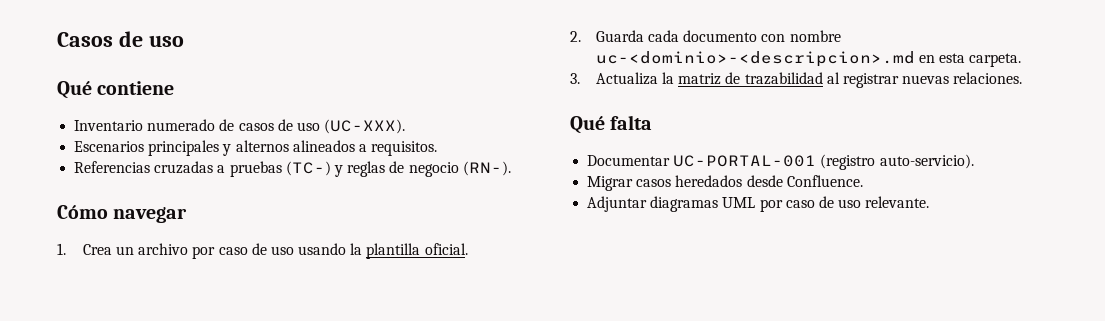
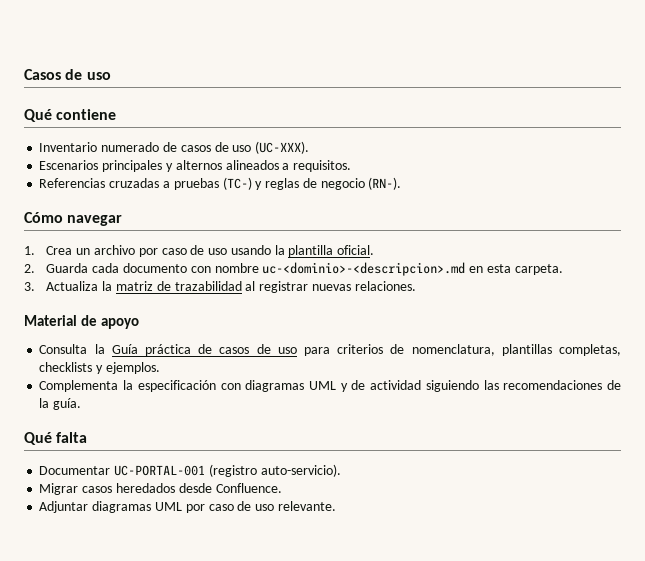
+ Material de apoyo
+ Consulta la Guía práctica de casos de uso para criterios de nomenclatura, plantillas completas, checklists y ejemplos.
+ Complementa la especificación con diagramas UML y de actividad siguiendo las recomendaciones de la guía.

